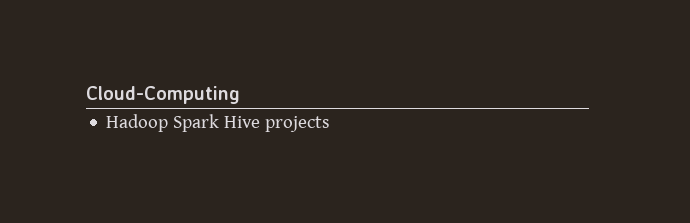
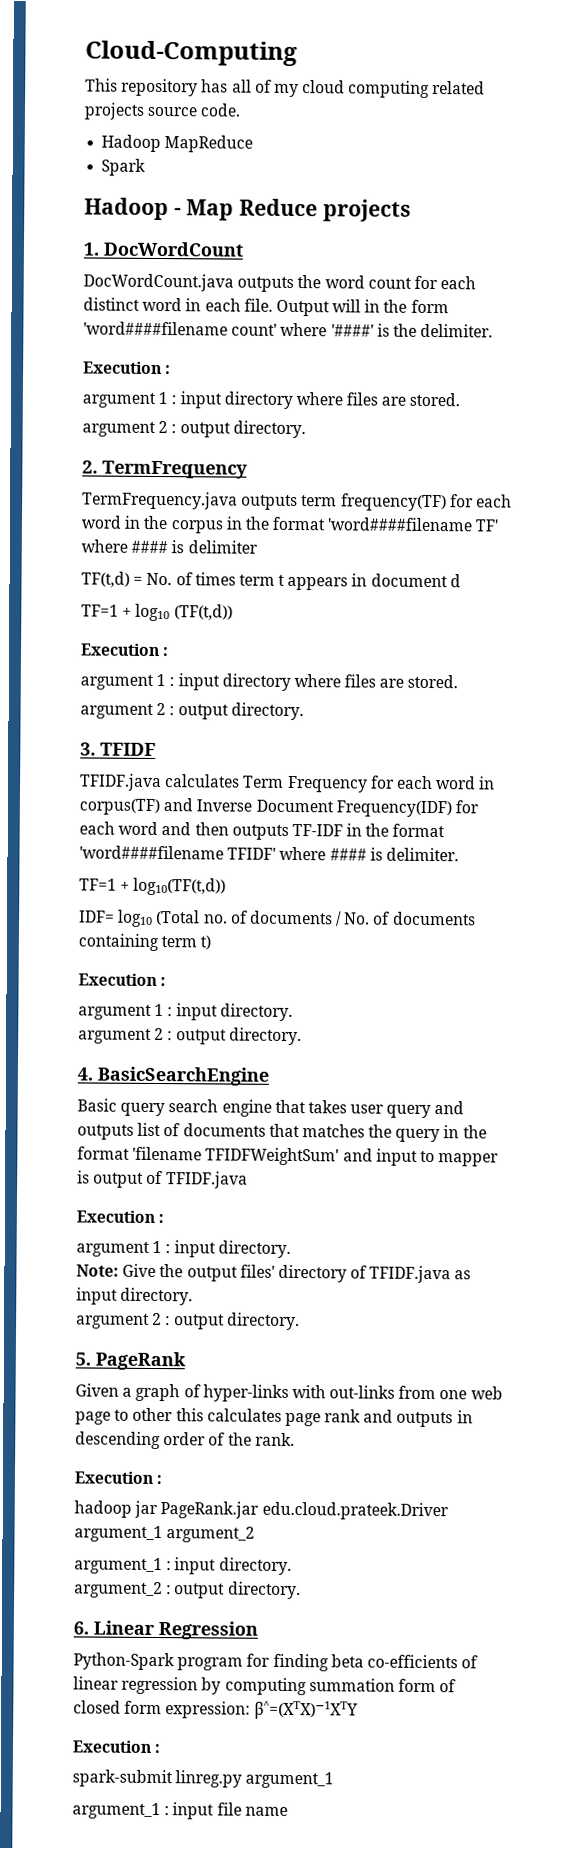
- Hadoop Spark Hive projects
+ This repository has all of my cloud computing related projects source code.
+ Hadoop MapReduce
+ Spark
+ Hadoop - Map Reduce projects
+ 1. DocWordCount
+ DocWordCount.java outputs the word count for each distinct word in each file. Output will in the form 'word####filename count' where '####' is the delimiter.
+ Execution :
+ argument 1 : input directory where files are stored.
+ argument 2 : output directory.
+ 2. TermFrequency
+ TermFrequency.java outputs term frequency(TF) for each word in the corpus in the format 'word####filename TF' where #### is delimiter
+ TF(t,d) = No. of times term t appears in document d
+ TF=1 + log10 (TF(t,d))
+ Execution :
+ argument 1 : input directory where files are stored.
+ argument 2 : output directory.
+ 3. TFIDF
+ TFIDF.java calculates Term Frequency for each word in corpus(TF) and Inverse Document Frequency(IDF) for each word and then outputs TF-IDF in the format 'word####filename TFIDF' where #### is delimiter.
+ TF=1 + log10(TF(t,d))
+ IDF= log10 (Total no. of documents / No. of documents containing term t)
+ Execution :
+ argument 1 : input directory.
+ argument 2 : output directory.
+ 4. BasicSearchEngine
+ Basic query search engine that takes user query and outputs list of documents that matches the query in the format 'filename TFIDFWeightSum' and input to mapper is output of TFIDF.java
+ Execution :
+ argument 1 : input directory.
+ Note: Give the output files' directory of TFIDF.java as input directory.
+ argument 2 : output directory.
+ 5. PageRank
+ Given a graph of hyper-links with out-links from one web page to other this calculates page rank and outputs in descending order of the rank.
+ Execution :
+ hadoop jar PageRank.jar edu.cloud.prateek.Driver argument_1 argument_2
+ argument_1 : input directory.
+ argument_2 : output directory.
+ 6. Linear Regression
+ Python-Spark program for finding beta co-efficients of linear regression by computing summation form of closed form expression: β^=(XTX)−1XTY
+ Execution :
+ spark-submit linreg.py argument_1
+ argument_1 : input file name

